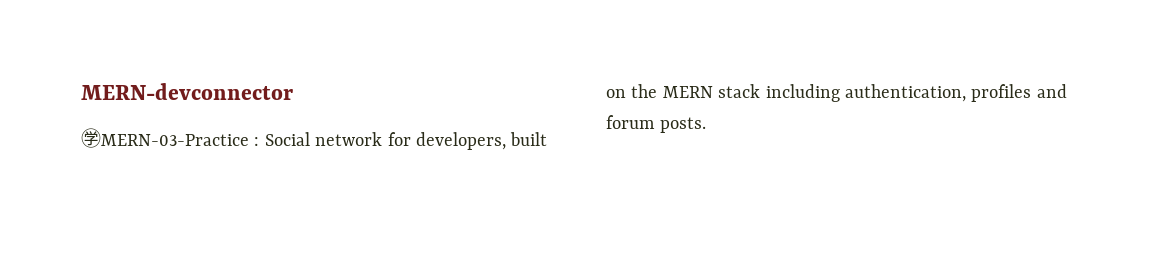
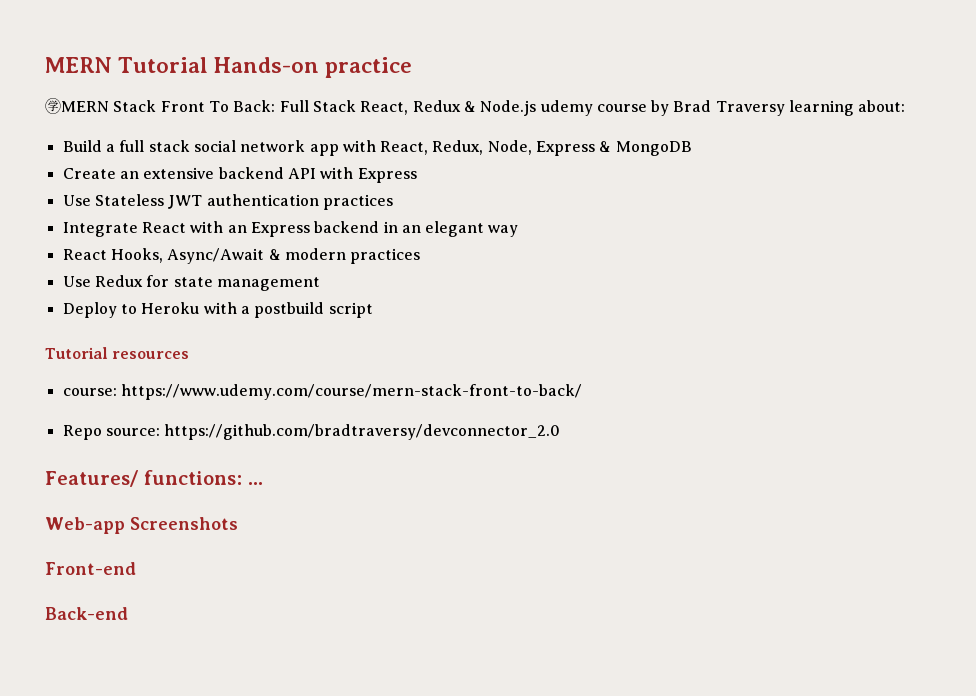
- MERN-devconnector
- ㊫MERN-03-Practice : Social network for developers, built on the MERN stack including authentication, profiles and forum posts.
+ MERN Tutorial Hands-on practice
+ ㊫MERN Stack Front To Back: Full Stack React, Redux & Node.js udemy course by Brad Traversy learning about:
+ Build a full stack social network app with React, Redux, Node, Express & MongoDB
+ Create an extensive backend API with Express
+ Use Stateless JWT authentication practices
+ Integrate React with an Express backend in an elegant way
+ React Hooks, Async/Await & modern practices
+ Use Redux for state management
+ Deploy to Heroku with a postbuild script
+ Tutorial resources
+ course: https://www.udemy.com/course/mern-stack-front-to-back/
+ Repo source: https://github.com/bradtraversy/devconnector_2.0
+ Features/ functions: ...
+ Web-app Screenshots
+ Front-end
+ Back-end

